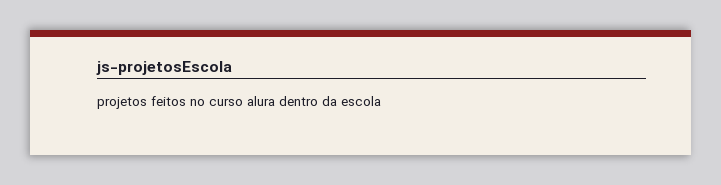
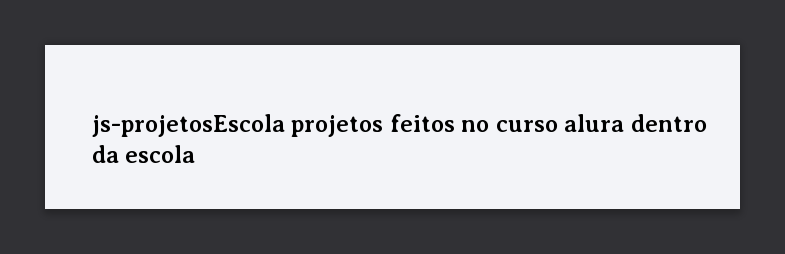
- js-projetosEscola
- projetos feitos no curso alura dentro da escola
+ js-projetosEscola projetos feitos no curso alura dentro da escola

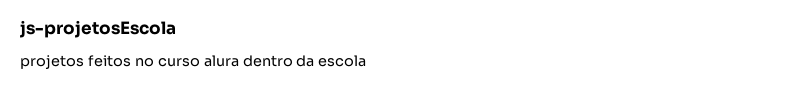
- js-projetosEscola projetos feitos no curso alura dentro da escola
+ js-projetosEscola
+ projetos feitos no curso alura dentro da escola

